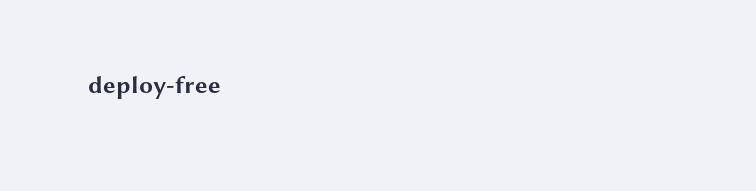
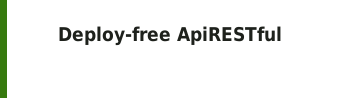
- deploy-free
+ Deploy-free ApiRESTful

